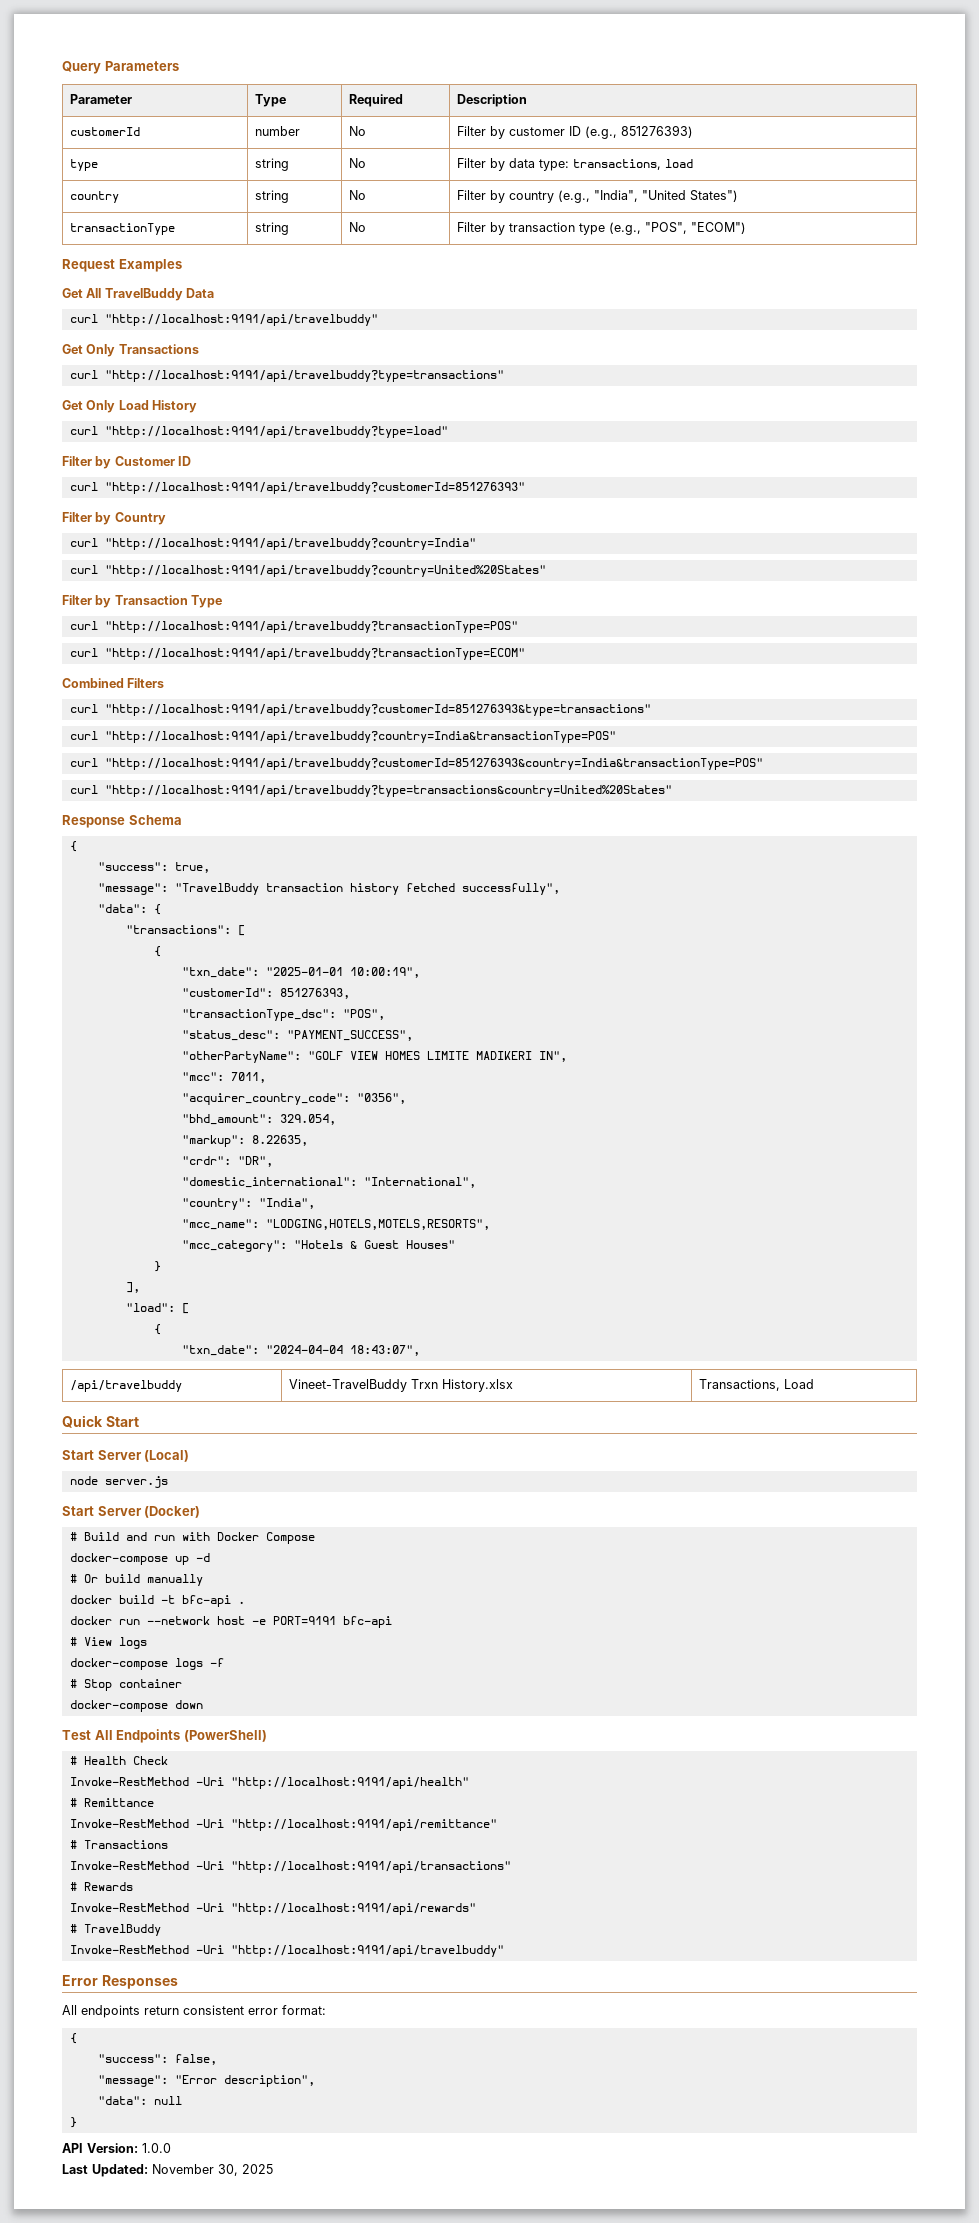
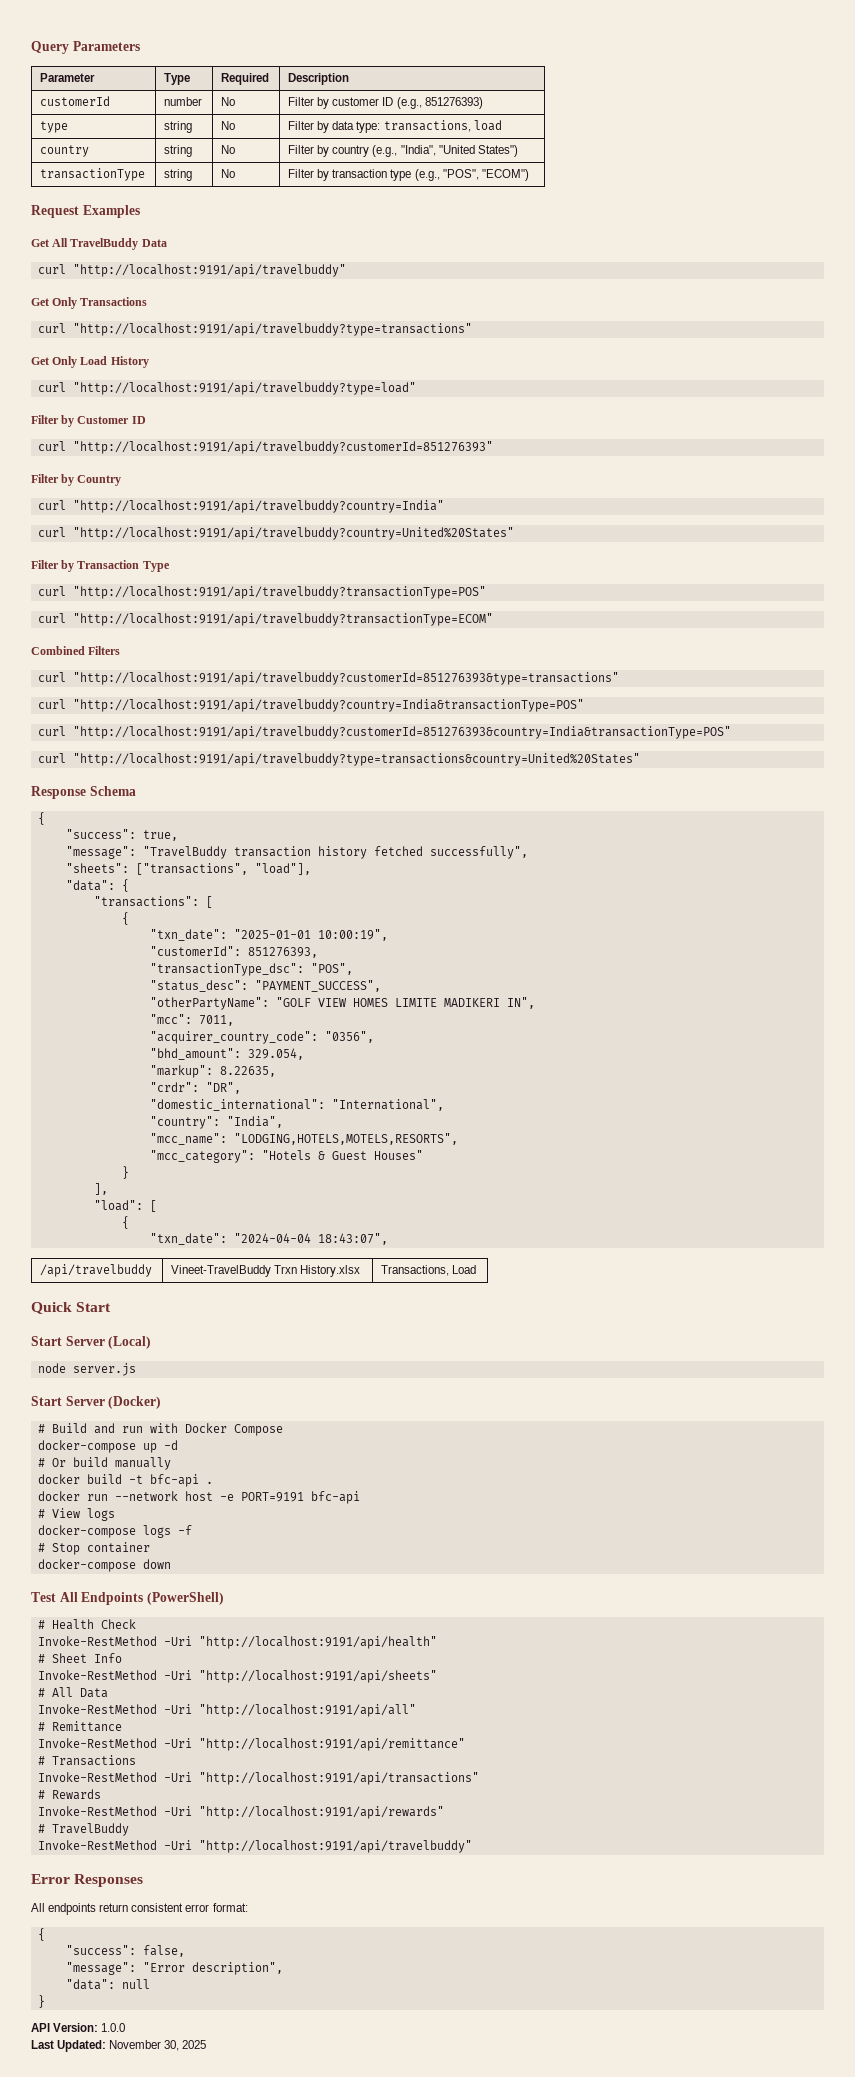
+ "sheets": ["transactions", "load"],
+ # Sheet Info
+ Invoke-RestMethod -Uri "http://localhost:9191/api/sheets"
+ # All Data
+ Invoke-RestMethod -Uri "http://localhost:9191/api/all"

